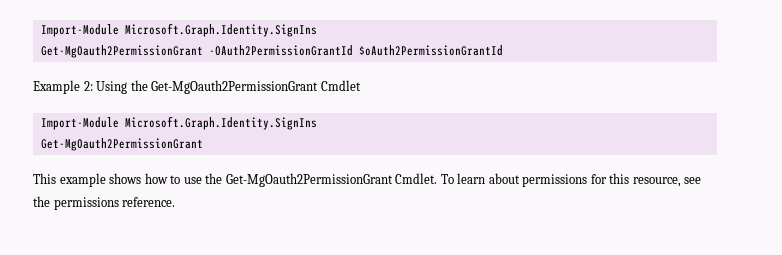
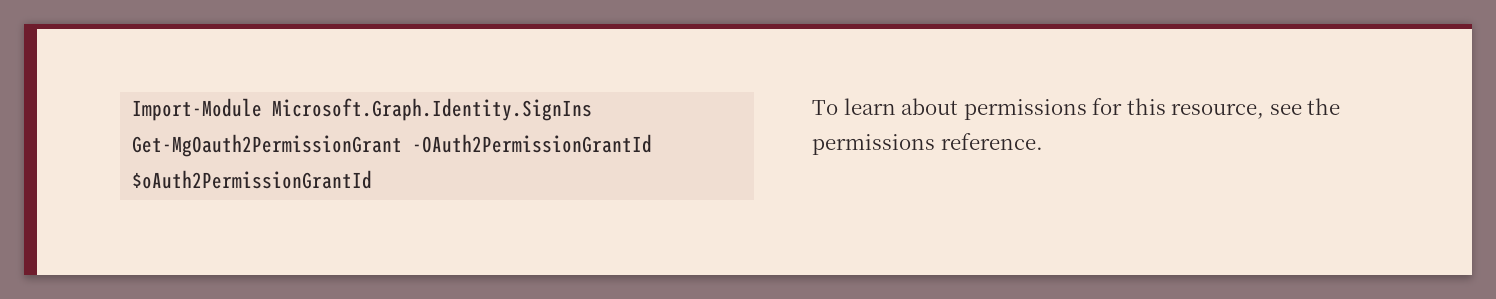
- Example 2: Using the Get-MgOauth2PermissionGrant Cmdlet
- Import-Module Microsoft.Graph.Identity.SignIns
- Get-MgOauth2PermissionGrant
- This example shows how to use the Get-MgOauth2PermissionGrant Cmdlet.

